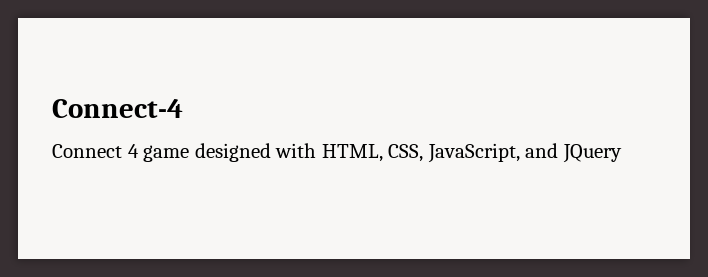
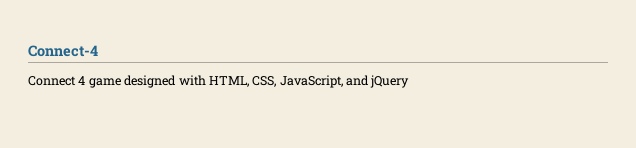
- Connect 4 game designed with HTML, CSS, JavaScript, and JQuery
+ Connect 4 game designed with HTML, CSS, JavaScript, and jQuery

